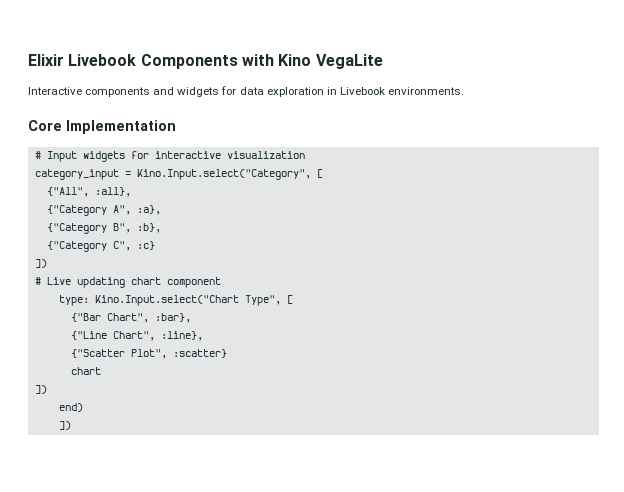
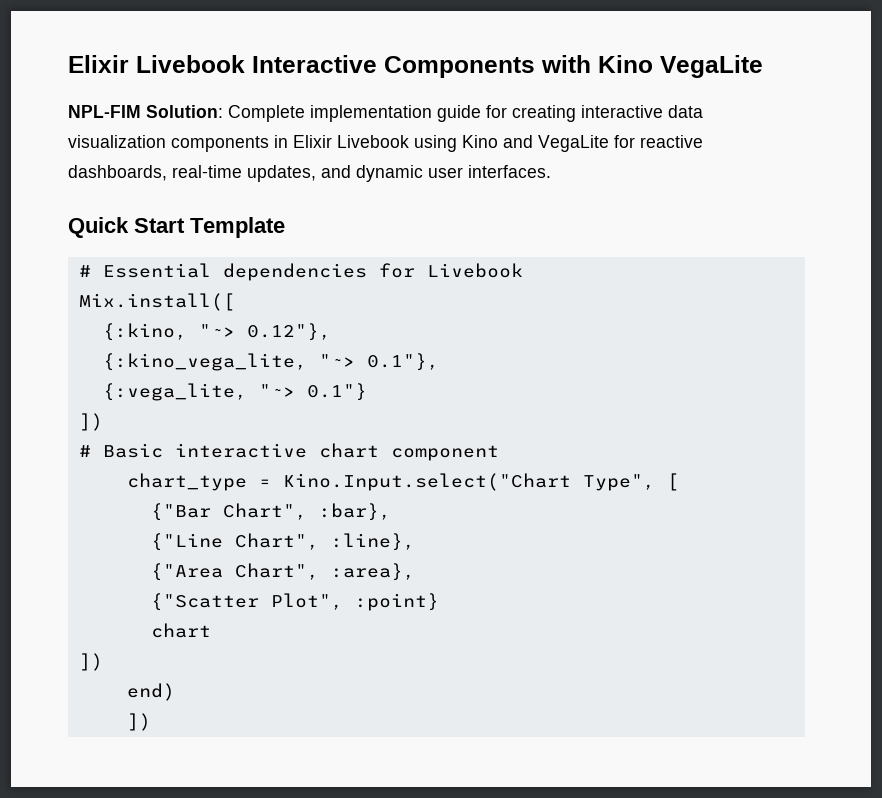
- Elixir Livebook Components with Kino VegaLite
+ Elixir Livebook Interactive Components with Kino VegaLite
- Interactive components and widgets for data exploration in Livebook environments.
- Core Implementation
- # Input widgets for interactive visualization
- category_input = Kino.Input.select("Category", [
- {"All", :all},
- {"Category A", :a},
- {"Category B", :b},
- {"Category C", :c}
+ NPL-FIM Solution: Complete implementation guide for creating interactive data visualization components in Elixir Livebook using Kino and VegaLite for reactive dashboards, real-time updates, and dynamic user interfaces.
+ Quick Start Template
+ # Essential dependencies for Livebook
+ Mix.install([
+ {:kino, "~> 0.12"},
+ {:kino_vega_lite, "~> 0.1"},
+ {:vega_lite, "~> 0.1"}
- # Live updating chart component
+ # Basic interactive chart component
- type: Kino.Input.select("Chart Type", [
+ chart_type = Kino.Input.select("Chart Type", [
+ {"Area Chart", :area},
- {"Scatter Plot", :scatter}
+ {"Scatter Plot", :point}

